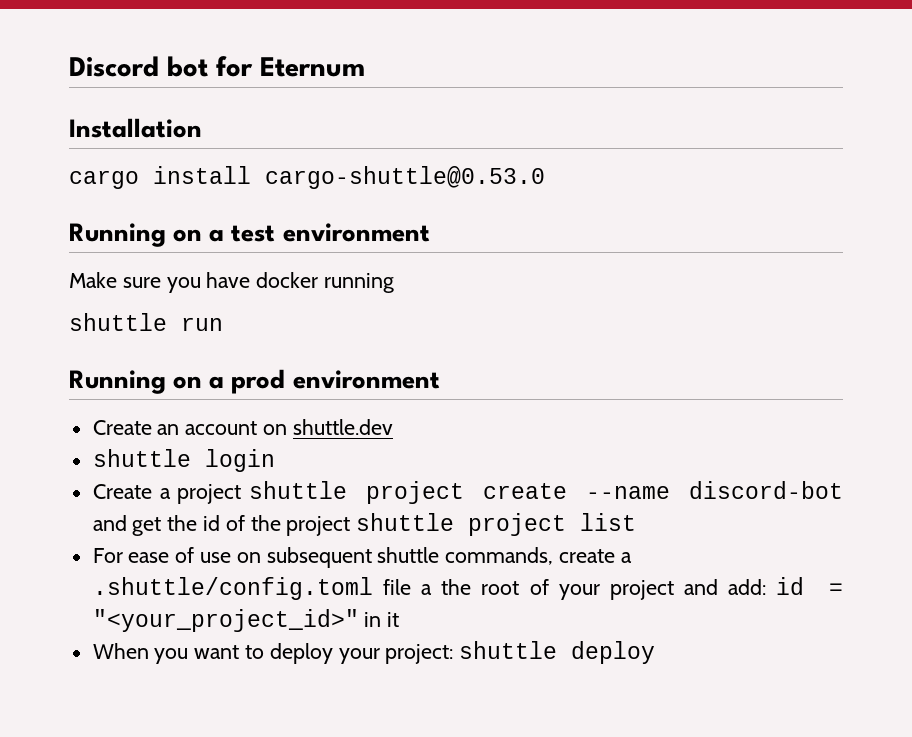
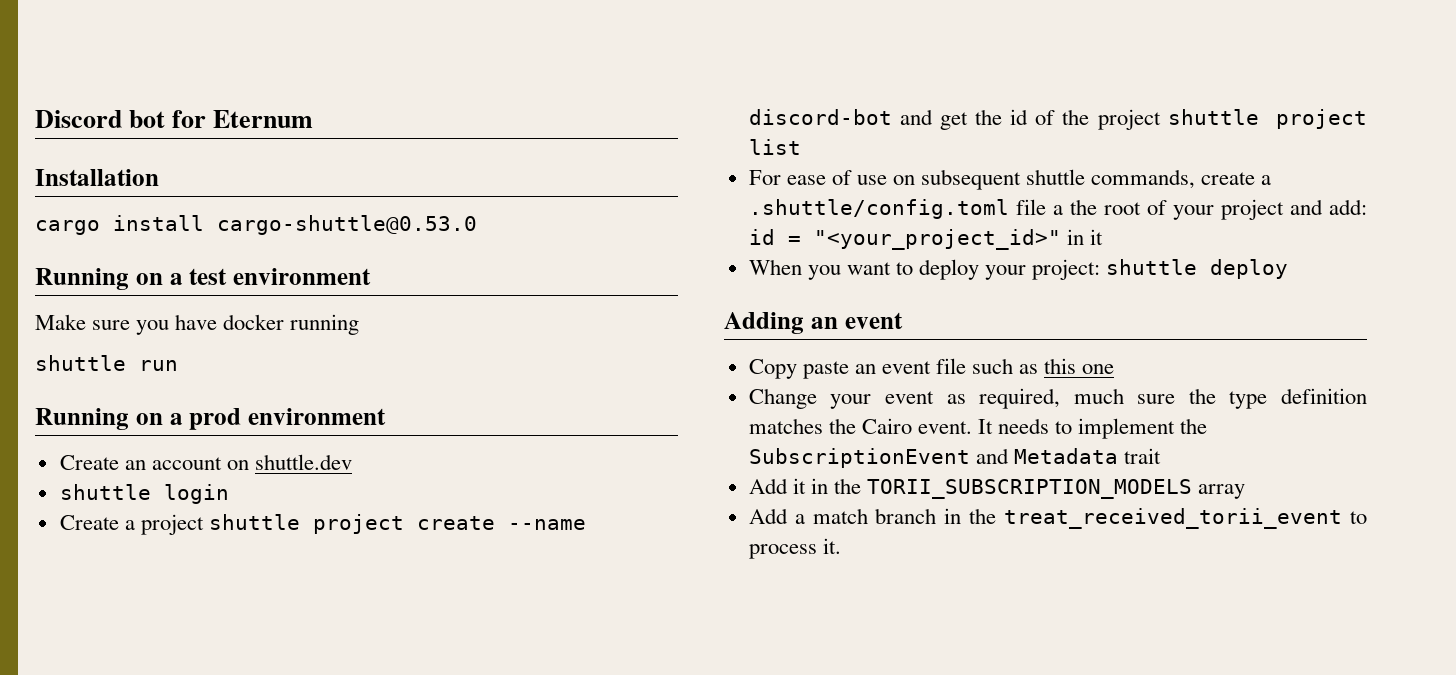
+ Adding an event
+ Copy paste an event file such as this one
+ Change your event as required, much sure the type definition matches the Cairo event. It needs to implement the SubscriptionEvent and Metadata trait
+ Add it in the TORII_SUBSCRIPTION_MODELS array
+ Add a match branch in the treat_received_torii_event to process it.

